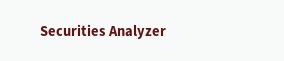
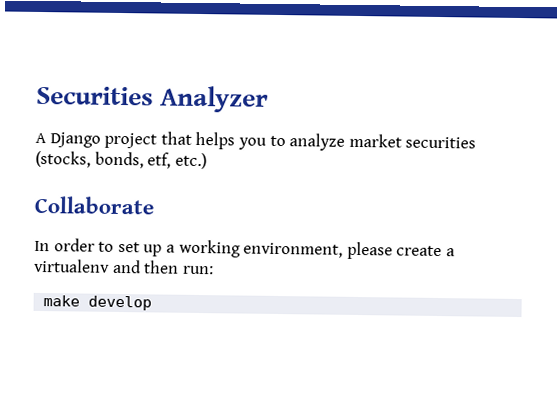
+ A Django project that helps you to analyze market securities (stocks, bonds, etf, etc.)
+ Collaborate
+ In order to set up a working environment, please create a virtualenv and then run:
+ make develop

